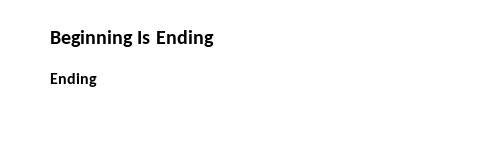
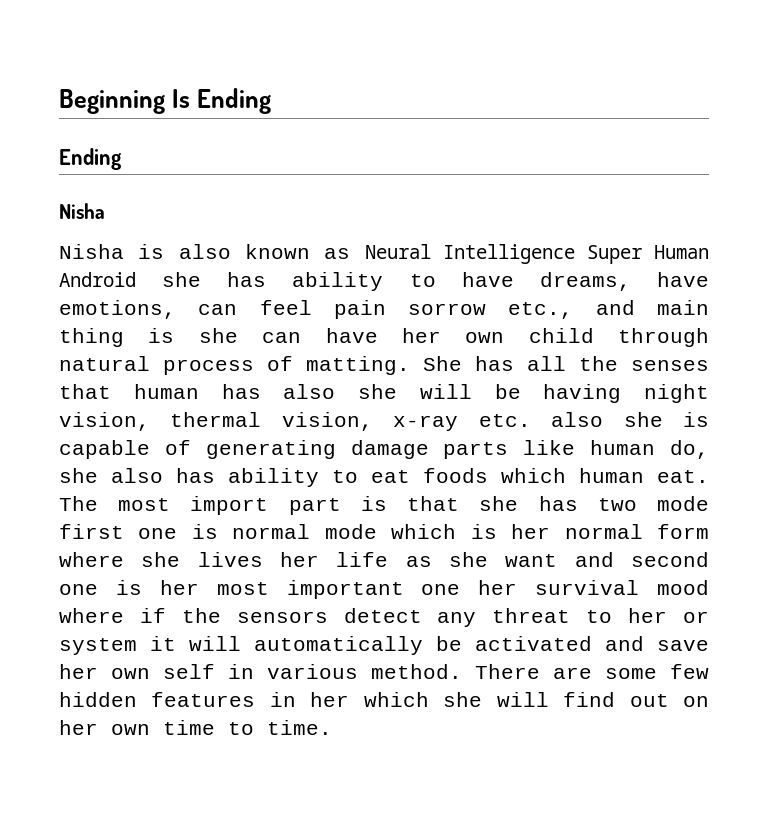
  Beginning Is Ending
  Ending
+ Nisha
+ Nisha is also known as Neural Intelligence Super Human Android she has ability to have dreams, have emotions, can feel pain sorrow etc., and main thing is she can have her own child through natural process of matting. She has all the senses that human has also she will be having night vision, thermal vision, x-ray etc. also she is capable of generating damage parts like human do, she also has ability to eat foods which human eat. The most import part is that she has two mode first one is normal mode which is her normal form where she lives her life as she want and second one is her most important one her survival mood where if the sensors detect any threat to her or system it will automatically be activated and save her own self in various method. There are some few hidden features in her which she will find out on her own time to time.

